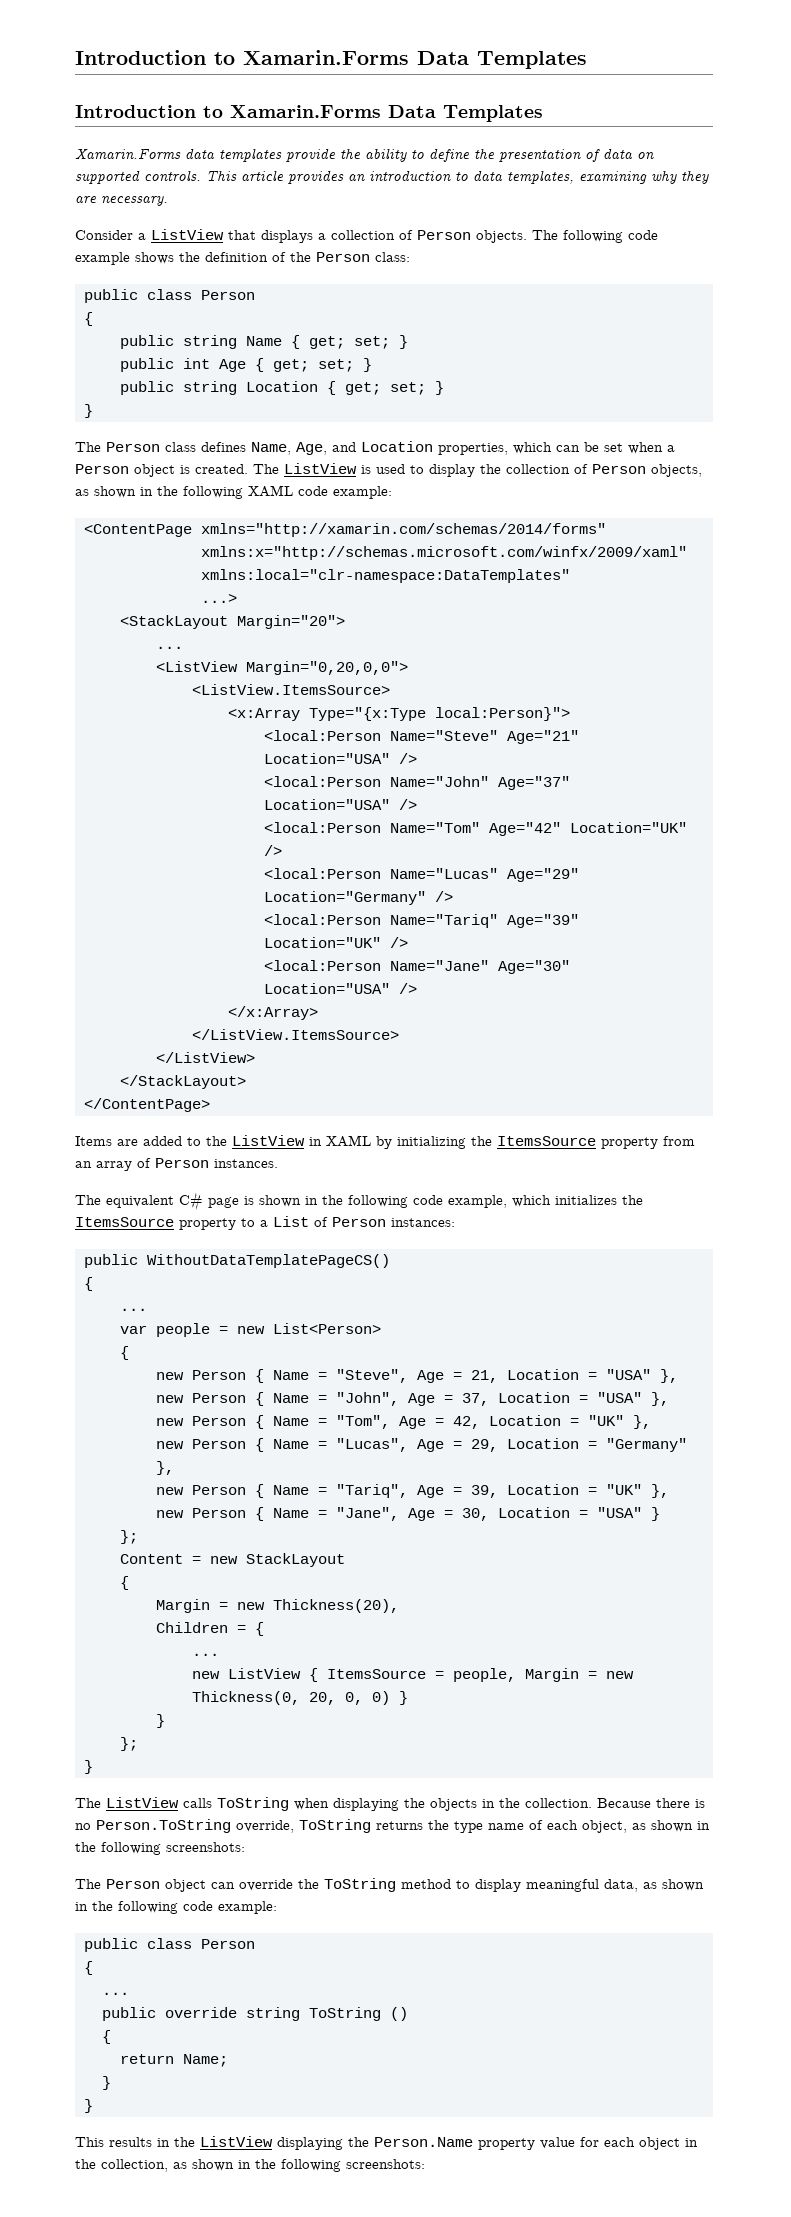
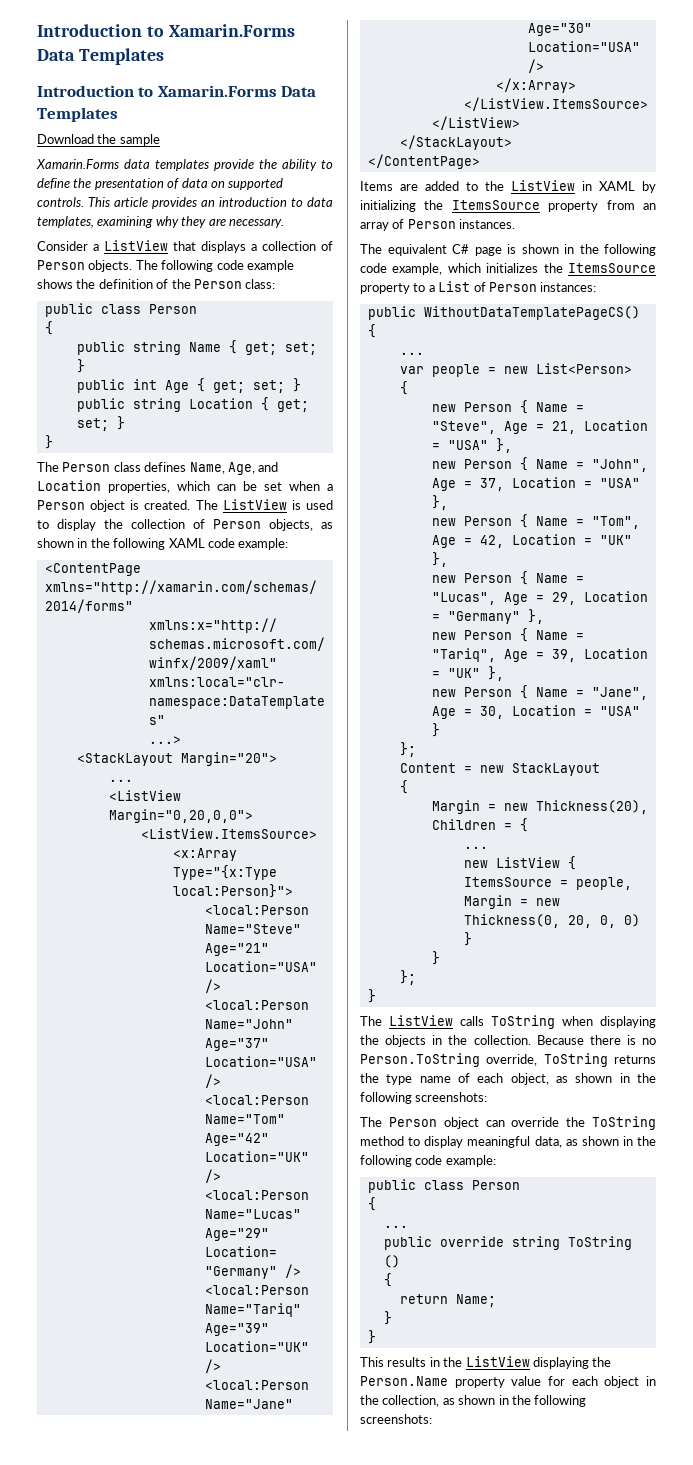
+ Download the sample

